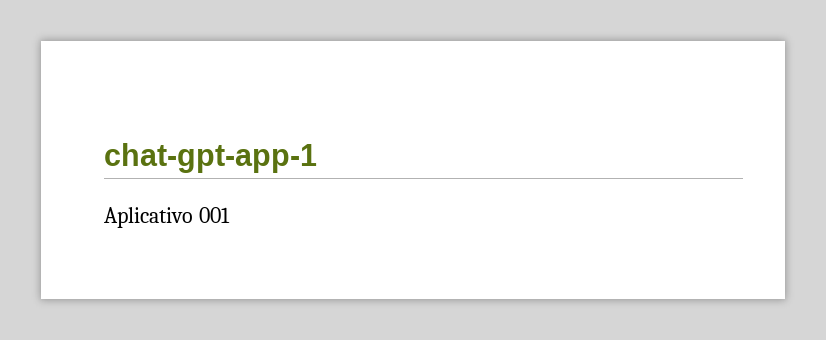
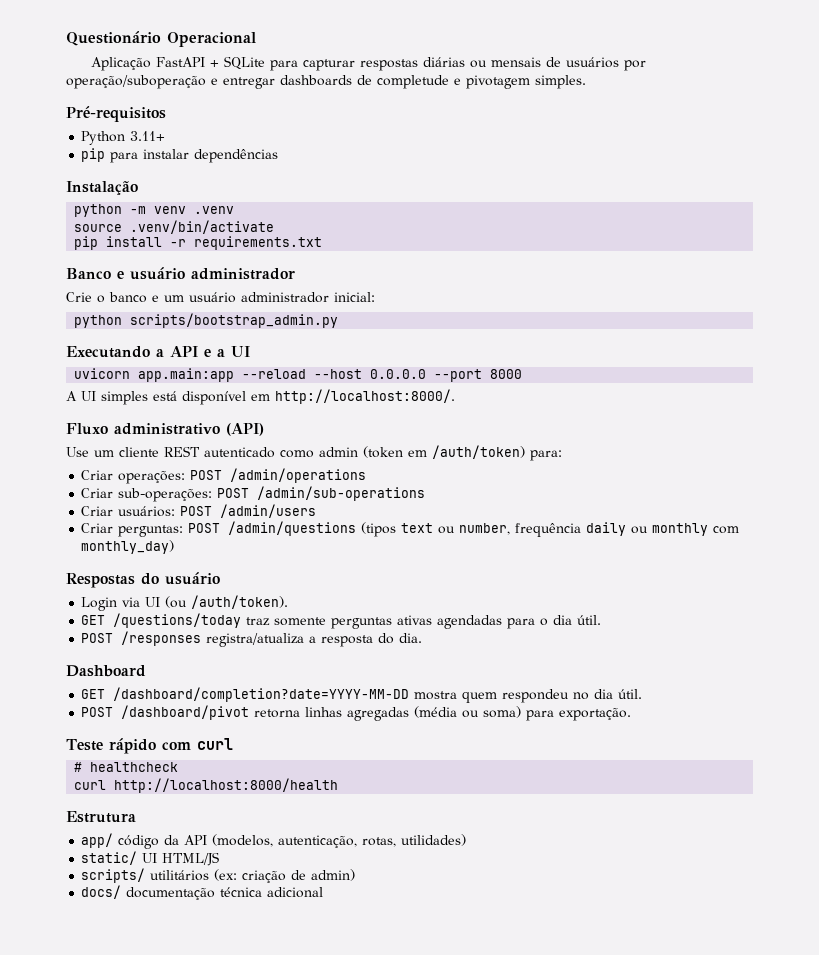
- chat-gpt-app-1
- Aplicativo 001
+ Questionário Operacional
+ Aplicação FastAPI + SQLite para capturar respostas diárias ou mensais de usuários por operação/suboperação e entregar dashboards de completude e pivotagem simples.
+ Pré-requisitos
+ Python 3.11+
+ pip para instalar dependências
+ Instalação
+ python -m venv .venv
+ source .venv/bin/activate
+ pip install -r requirements.txt
+ Banco e usuário administrador
+ Crie o banco e um usuário administrador inicial:
+ python scripts/bootstrap_admin.py
+ Executando a API e a UI
+ uvicorn app.main:app --reload --host 0.0.0.0 --port 8000
+ A UI simples está disponível em http://localhost:8000/.
+ Fluxo administrativo (API)
+ Use um cliente REST autenticado como admin (token em /auth/token) para:
+ Criar operações: POST /admin/operations
+ Criar sub-operações: POST /admin/sub-operations
+ Criar usuários: POST /admin/users
+ Criar perguntas: POST /admin/questions (tipos text ou number, frequência daily ou monthly com monthly_day)
+ Respostas do usuário
+ Login via UI (ou /auth/token).
+ GET /questions/today traz somente perguntas ativas agendadas para o dia útil.
+ POST /responses registra/atualiza a resposta do dia.
+ Dashboard
+ GET /dashboard/completion?date=YYYY-MM-DD mostra quem respondeu no dia útil.
+ POST /dashboard/pivot retorna linhas agregadas (média ou soma) para exportação.
+ Teste rápido com curl
+ # healthcheck
+ curl http://localhost:8000/health
+ Estrutura
+ app/ código da API (modelos, autenticação, rotas, utilidades)
+ static/ UI HTML/JS
+ scripts/ utilitários (ex: criação de admin)
+ docs/ documentação técnica adicional

